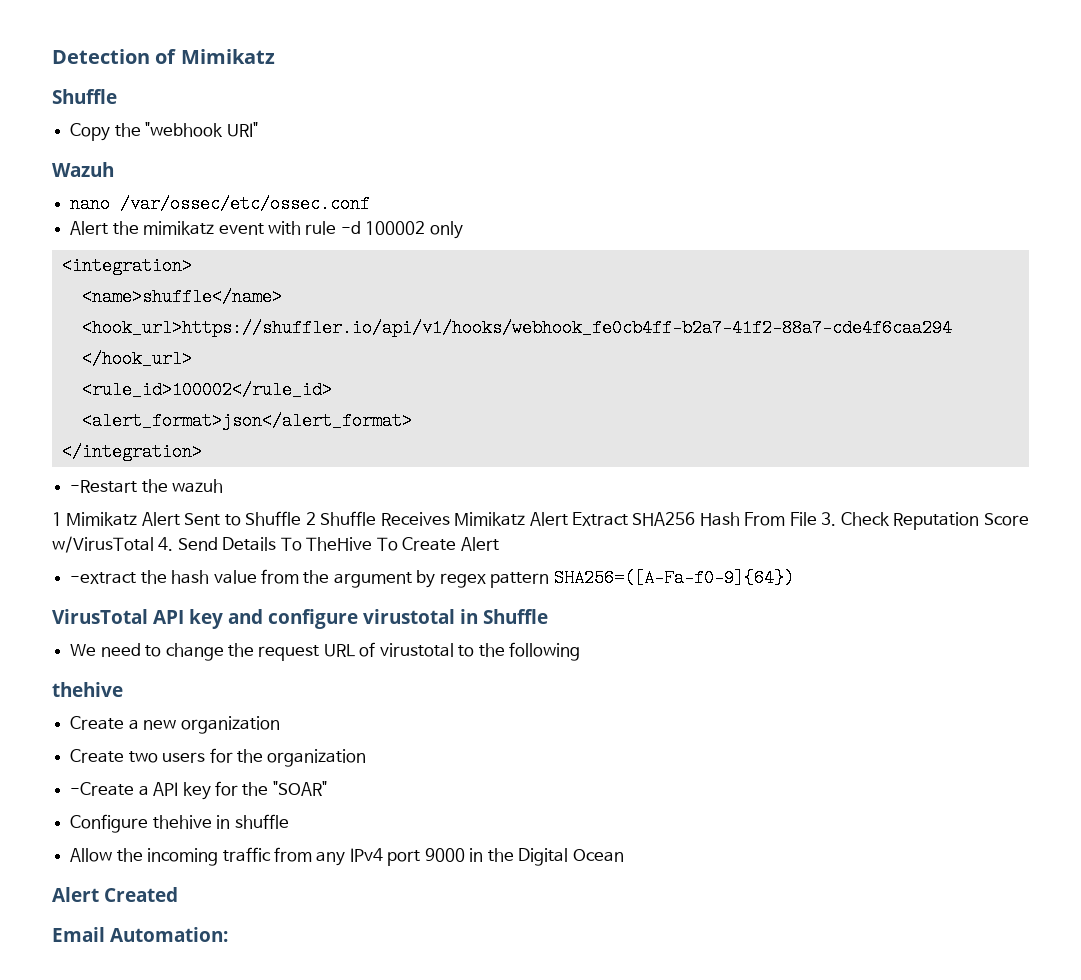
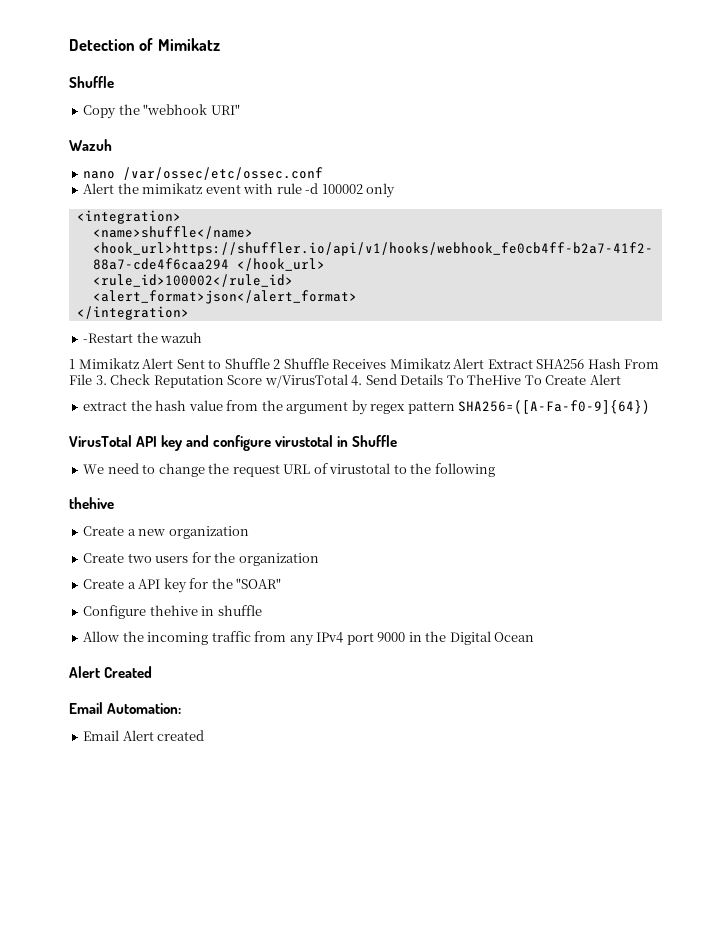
- -extract the hash value from the argument by regex pattern SHA256=([A-Fa-f0-9]{64})
+ extract the hash value from the argument by regex pattern SHA256=([A-Fa-f0-9]{64})
- -Create a API key for the "SOAR"
+ Create a API key for the "SOAR"
+ Email Alert created

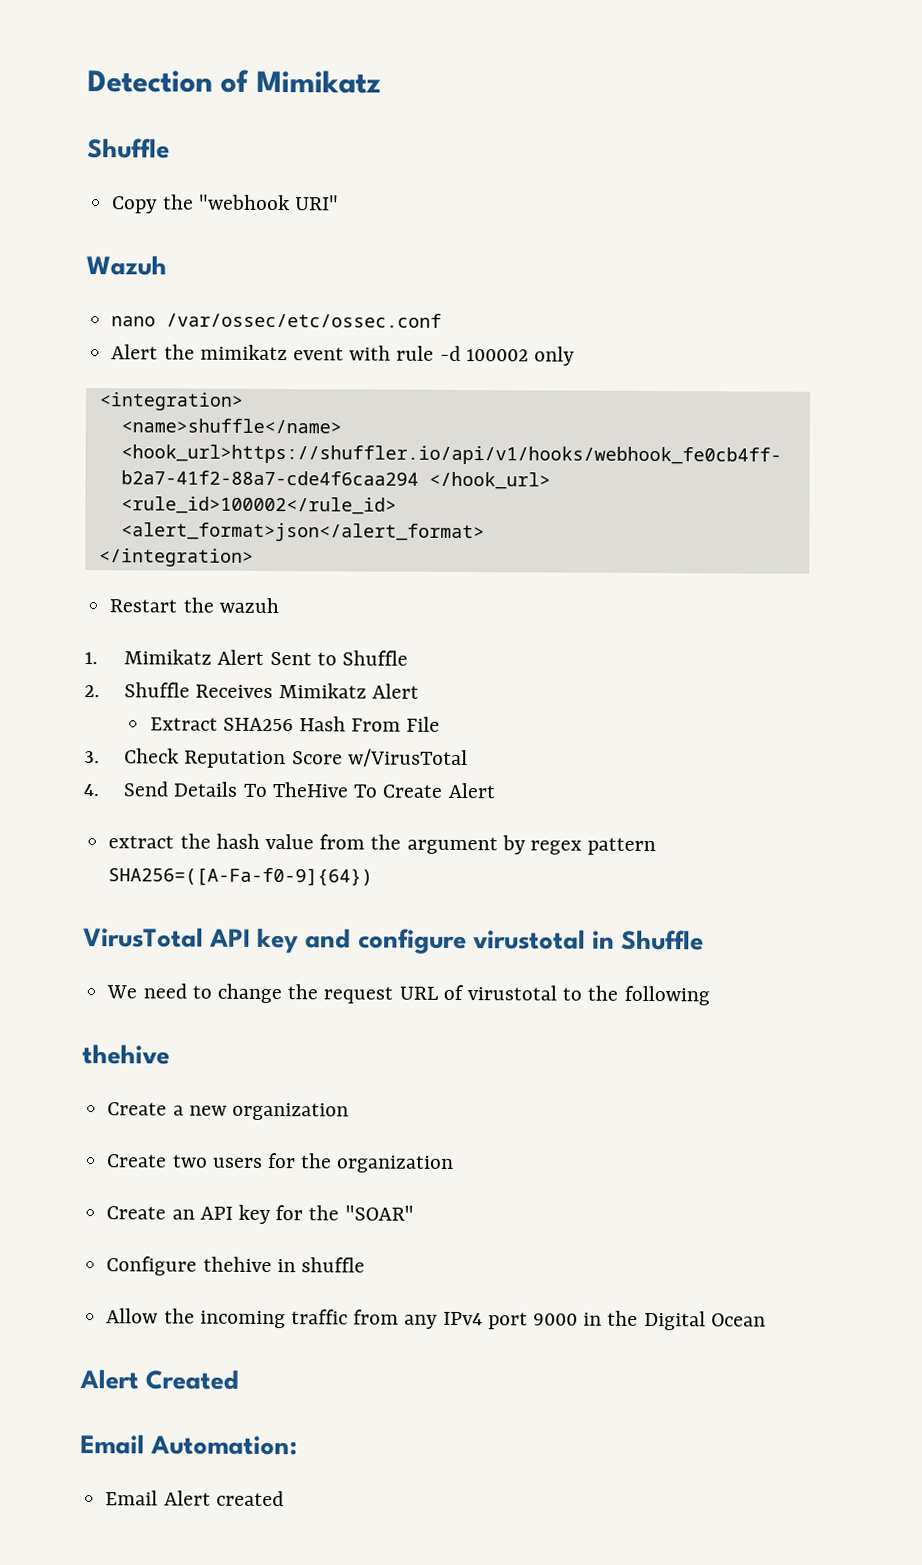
- -Restart the wazuh
+ Restart the wazuh
- 1 Mimikatz Alert Sent to Shuffle 2 Shuffle Receives Mimikatz Alert Extract SHA256 Hash From File 3. Check Reputation Score w/VirusTotal 4. Send Details To TheHive To Create Alert
+ 1. Mimikatz Alert Sent to Shuffle
+ 2. Shuffle Receives Mimikatz Alert
+ Extract SHA256 Hash From File
+ 3. Check Reputation Score w/VirusTotal
+ 4. Send Details To TheHive To Create Alert
- Create a API key for the "SOAR"
+ Create an API key for the "SOAR"

